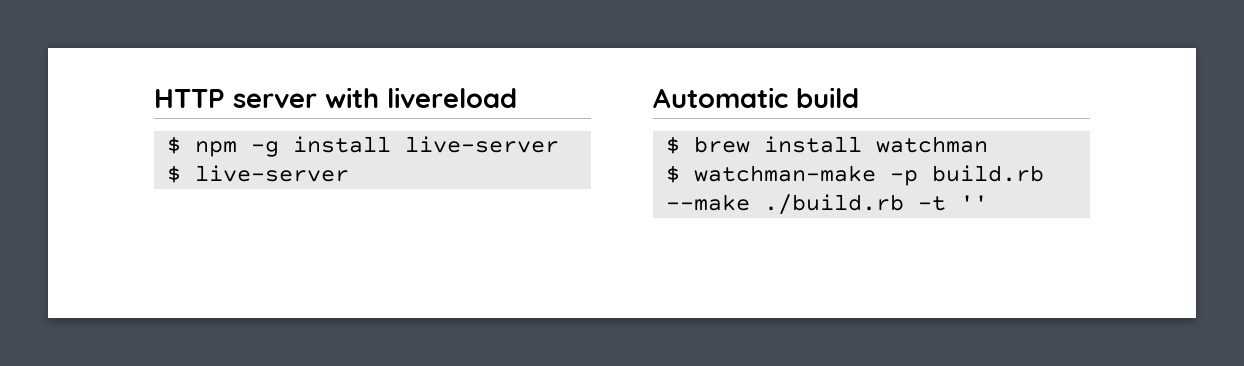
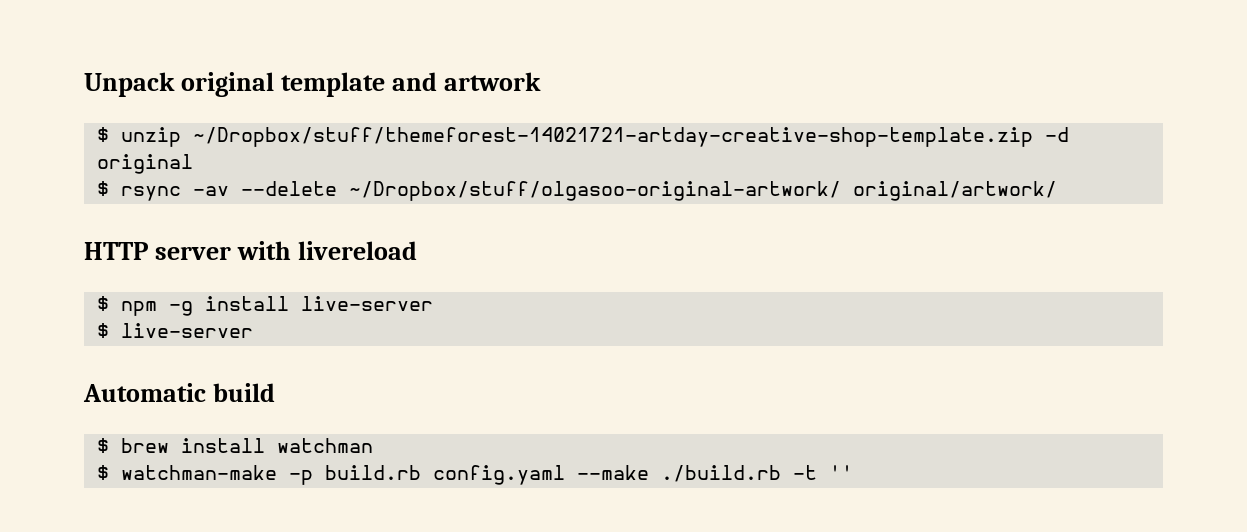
+ Unpack original template and artwork
+ $ unzip ~/Dropbox/stuff/themeforest-14021721-artday-creative-shop-template.zip -d original
+ $ rsync -av --delete ~/Dropbox/stuff/olgasoo-original-artwork/ original/artwork/
- $ watchman-make -p build.rb --make ./build.rb -t ''
+ $ watchman-make -p build.rb config.yaml --make ./build.rb -t ''

